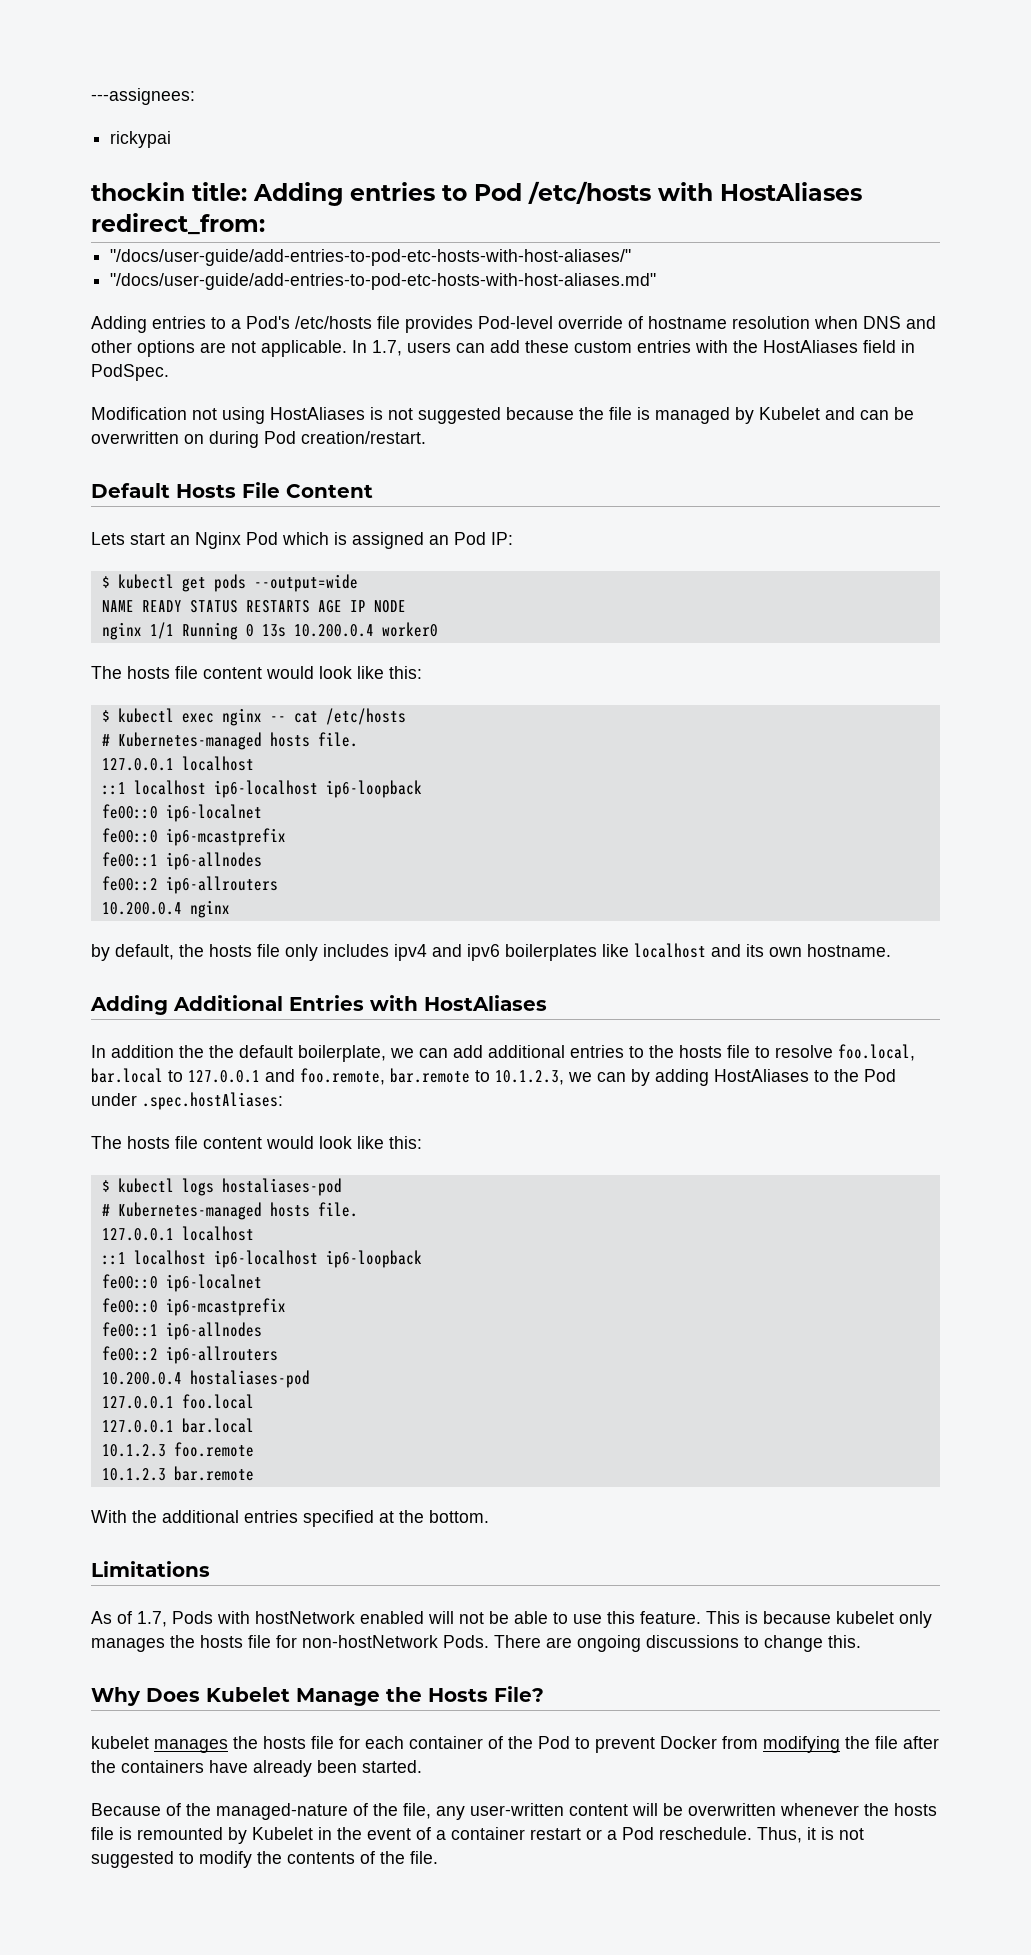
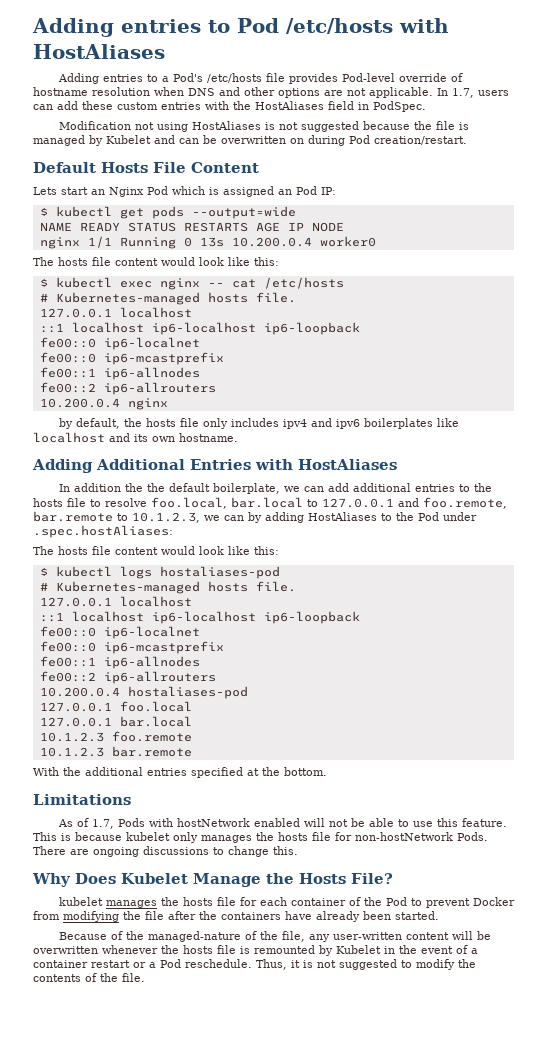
- ---assignees:
- rickypai
- thockin title: Adding entries to Pod /etc/hosts with HostAliases redirect_from:
- "/docs/user-guide/add-entries-to-pod-etc-hosts-with-host-aliases/"
- "/docs/user-guide/add-entries-to-pod-etc-hosts-with-host-aliases.md"
+ Adding entries to Pod /etc/hosts with HostAliases

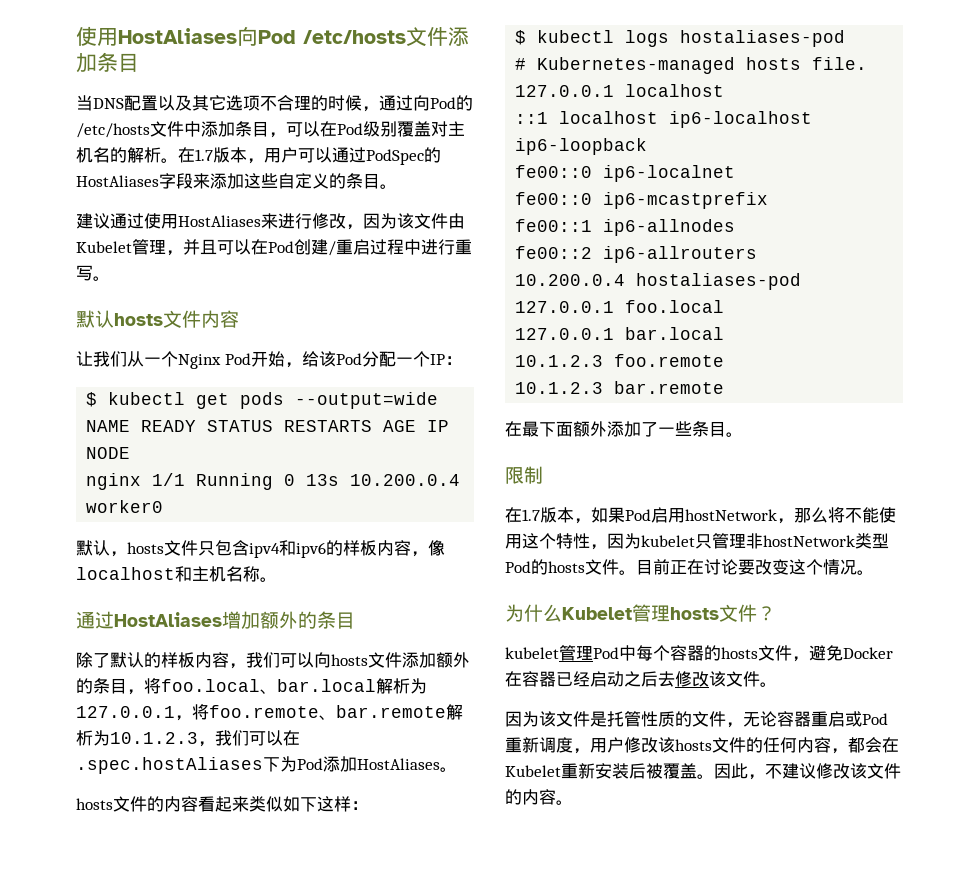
- Adding entries to Pod /etc/hosts with HostAliases
- Adding entries to a Pod's /etc/hosts file provides Pod-level override of hostname resolution when DNS and other options are not applicable. In 1.7, users can add these custom entries with the HostAliases field in PodSpec.
- Modification not using HostAliases is not suggested because the file is managed by Kubelet and can be overwritten on during Pod creation/restart.
- Default Hosts File Content
- Lets start an Nginx Pod which is assigned an Pod IP:
+ 使用HostAliases向Pod /etc/hosts文件添加条目
+ 当DNS配置以及其它选项不合理的时候，通过向Pod的/etc/hosts文件中添加条目，可以在Pod级别覆盖对主机名的解析。在1.7版本，用户可以通过PodSpec的HostAliases字段来添加这些自定义的条目。
+ 建议通过使用HostAliases来进行修改，因为该文件由Kubelet管理，并且可以在Pod创建/重启过程中进行重写。
+ 默认hosts文件内容
+ 让我们从一个Nginx Pod开始，给该Pod分配一个IP：
  nginx 1/1 Running 0 13s 10.200.0.4 worker0
- The hosts file content would look like this:
- $ kubectl exec nginx -- cat /etc/hosts
- # Kubernetes-managed hosts file.
- 127.0.0.1 localhost
- ::1 localhost ip6-localhost ip6-loopback
- fe00::0 ip6-localnet
- fe00::0 ip6-mcastprefix
- fe00::1 ip6-allnodes
- fe00::2 ip6-allrouters
- 10.200.0.4 nginx
- by default, the hosts file only includes ipv4 and ipv6 boilerplates like localhost and its own hostname.
- Adding Additional Entries with HostAliases
- In addition the the default boilerplate, we can add additional entries to the hosts file to resolve foo.local, bar.local to 127.0.0.1 and foo.remote, bar.remote to 10.1.2.3, we can by adding HostAliases to the Pod under .spec.hostAliases:
- The hosts file content would look like this:
+ 默认，hosts文件只包含ipv4和ipv6的样板内容，像localhost和主机名称。
+ 通过HostAliases增加额外的条目
+ 除了默认的样板内容，我们可以向hosts文件添加额外的条目，将foo.local、bar.local解析为127.0.0.1，将foo.remote、bar.remote解析为10.1.2.3，我们可以在.spec.hostAliases下为Pod添加HostAliases。
+ hosts文件的内容看起来类似如下这样：
- With the additional entries specified at the bottom.
- Limitations
- As of 1.7, Pods with hostNetwork enabled will not be able to use this feature. This is because kubelet only manages the hosts file for non-hostNetwork Pods. There are ongoing discussions to change this.
- Why Does Kubelet Manage the Hosts File?
- kubelet manages the hosts file for each container of the Pod to prevent Docker from modifying the file after the containers have already been started.
- Because of the managed-nature of the file, any user-written content will be overwritten whenever the hosts file is remounted by Kubelet in the event of a container restart or a Pod reschedule. Thus, it is not suggested to modify the contents of the file.
+ 在最下面额外添加了一些条目。
+ 限制
+ 在1.7版本，如果Pod启用hostNetwork，那么将不能使用这个特性，因为kubelet只管理非hostNetwork类型Pod的hosts文件。目前正在讨论要改变这个情况。
+ 为什么Kubelet管理hosts文件？
+ kubelet管理Pod中每个容器的hosts文件，避免Docker在容器已经启动之后去修改该文件。
+ 因为该文件是托管性质的文件，无论容器重启或Pod重新调度，用户修改该hosts文件的任何内容，都会在Kubelet重新安装后被覆盖。因此，不建议修改该文件的内容。

